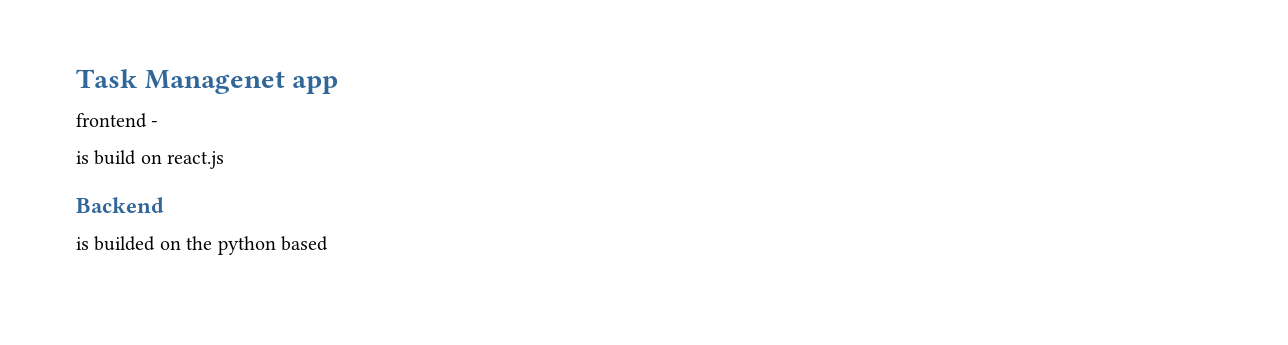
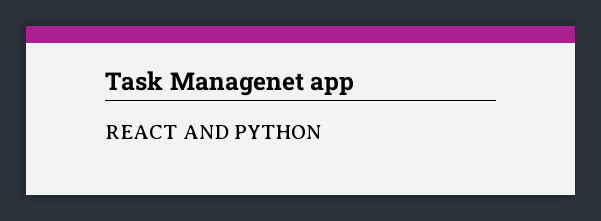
- frontend -
- is build on react.js
- Backend
- is builded on the python based
+ REACT AND PYTHON

